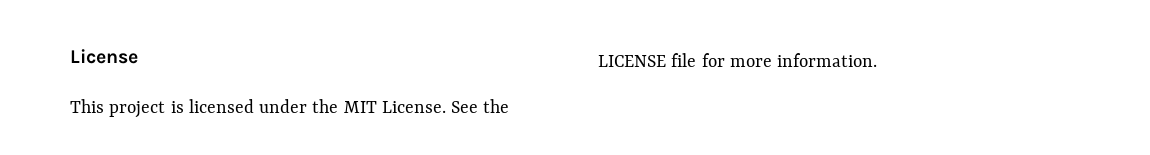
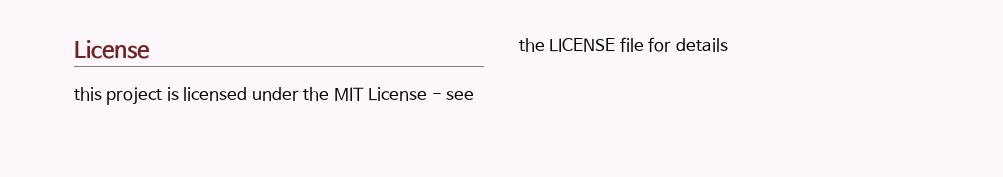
- This project is licensed under the MIT License. See the LICENSE file for more information.
+ this project is licensed under the MIT License - see the LICENSE file for details

